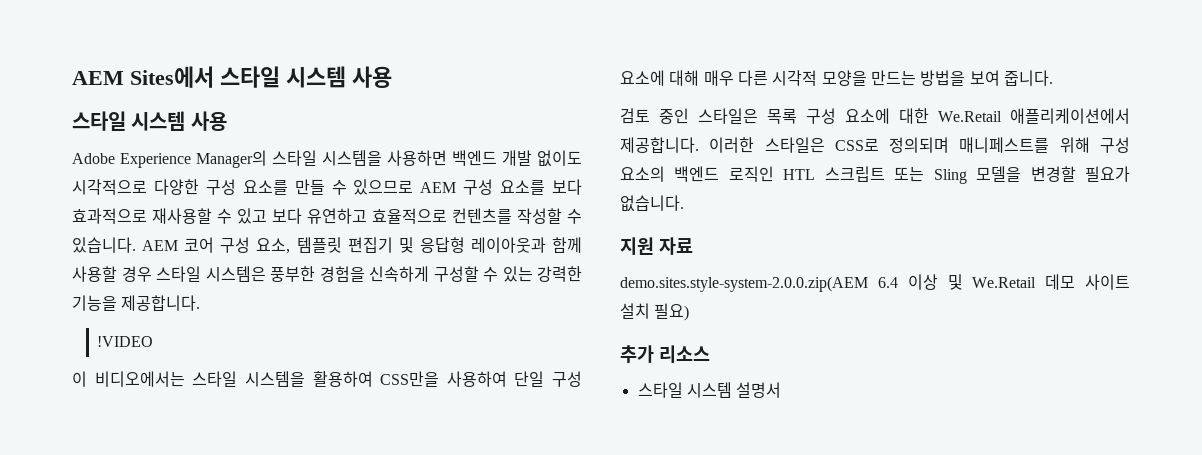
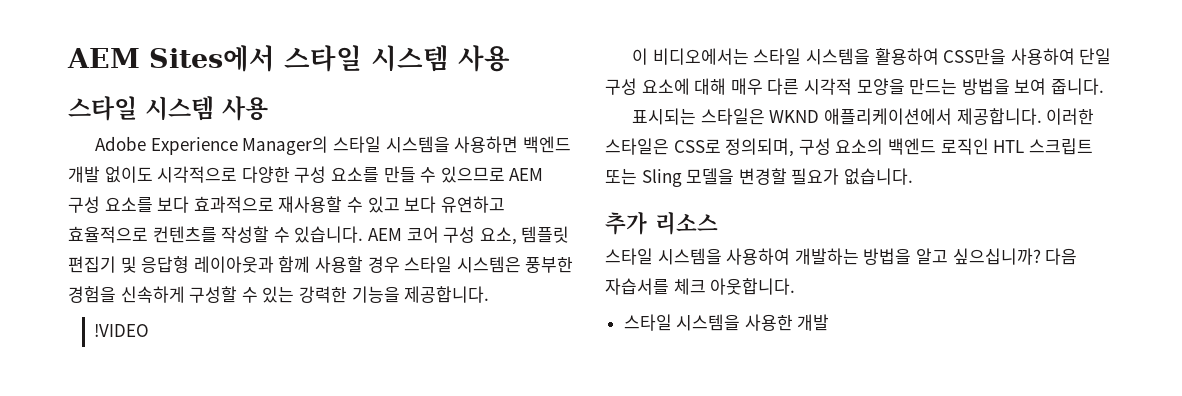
- 검토 중인 스타일은 목록 구성 요소에 대한 We.Retail 애플리케이션에서 제공합니다.
+ 표시되는 스타일은 WKND 애플리케이션에서 제공합니다.
- 이러한 스타일은 CSS로 정의되며 매니페스트를 위해 구성 요소의 백엔드 로직인 HTL 스크립트 또는 Sling 모델을 변경할 필요가 없습니다.
+ 이러한 스타일은 CSS로 정의되며, 구성 요소의 백엔드 로직인 HTL 스크립트 또는 Sling 모델을 변경할 필요가 없습니다.
- 지원 자료
- demo.sites.style-system-2.0.0.zip(AEM 6.4 이상 및 We.Retail 데모 사이트 설치 필요)
  추가 리소스
- 스타일 시스템 설명서
+ 스타일 시스템을 사용하여 개발하는 방법을 알고 싶으십니까? 다음 자습서를 체크 아웃합니다.
+ 스타일 시스템을 사용한 개발

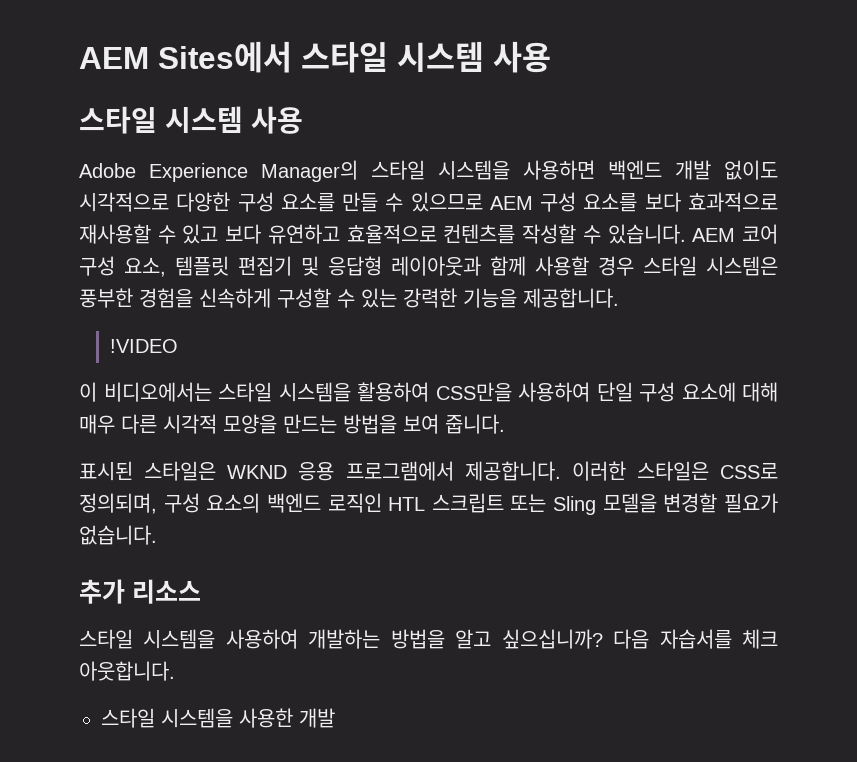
- 표시되는 스타일은 WKND 애플리케이션에서 제공합니다.
+ 표시된 스타일은 WKND 응용 프로그램에서 제공합니다.

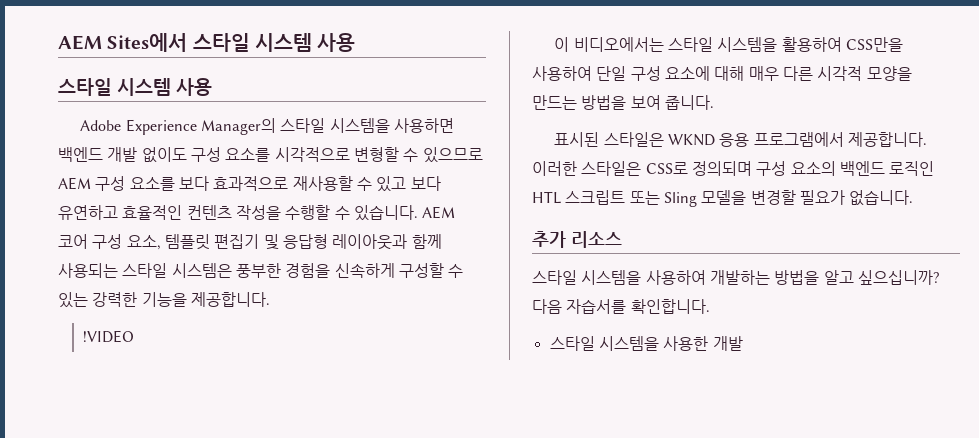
- Adobe Experience Manager의 스타일 시스템을 사용하면 백엔드 개발 없이도 시각적으로 다양한 구성 요소를 만들 수 있으므로 AEM 구성 요소를 보다 효과적으로 재사용할 수 있고 보다 유연하고 효율적으로 컨텐츠를 작성할 수 있습니다.
+ Adobe Experience Manager의 스타일 시스템을 사용하면 백엔드 개발 없이도 구성 요소를 시각적으로 변형할 수 있으므로 AEM 구성 요소를 보다 효과적으로 재사용할 수 있고 보다 유연하고 효율적인 컨텐츠 작성을 수행할 수 있습니다.
- AEM 코어 구성 요소, 템플릿 편집기 및 응답형 레이아웃과 함께 사용할 경우 스타일 시스템은 풍부한 경험을 신속하게 구성할 수 있는 강력한 기능을 제공합니다.
+ AEM 코어 구성 요소, 템플릿 편집기 및 응답형 레이아웃과 함께 사용되는 스타일 시스템은 풍부한 경험을 신속하게 구성할 수 있는 강력한 기능을 제공합니다.
- 이러한 스타일은 CSS로 정의되며, 구성 요소의 백엔드 로직인 HTL 스크립트 또는 Sling 모델을 변경할 필요가 없습니다.
+ 이러한 스타일은 CSS로 정의되며 구성 요소의 백엔드 로직인 HTL 스크립트 또는 Sling 모델을 변경할 필요가 없습니다.
- 다음 자습서를 체크 아웃합니다.
+ 다음 자습서를 확인합니다.

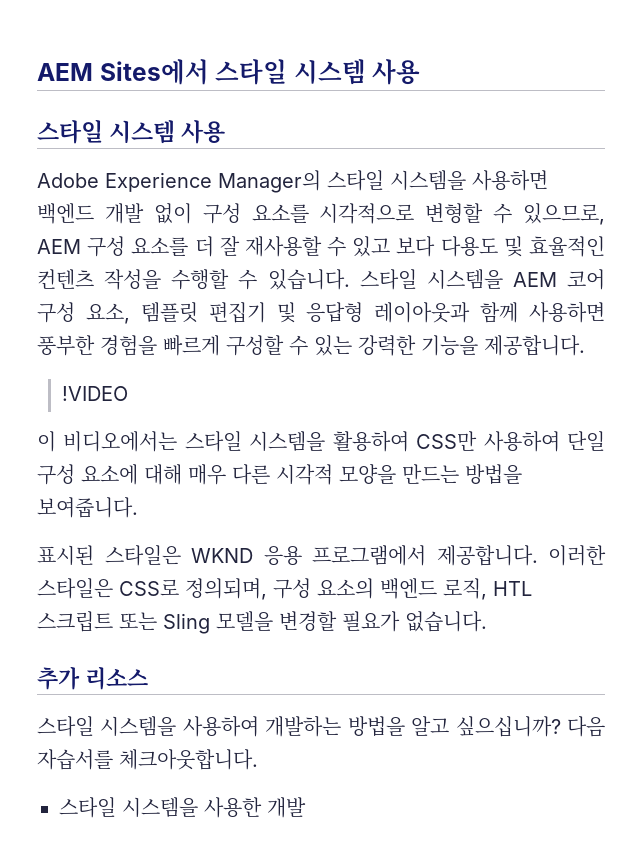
- Adobe Experience Manager의 스타일 시스템을 사용하면 백엔드 개발 없이도 구성 요소를 시각적으로 변형할 수 있으므로 AEM 구성 요소를 보다 효과적으로 재사용할 수 있고 보다 유연하고 효율적인 컨텐츠 작성을 수행할 수 있습니다.
+ Adobe Experience Manager의 스타일 시스템을 사용하면 백엔드 개발 없이 구성 요소를 시각적으로 변형할 수 있으므로, AEM 구성 요소를 더 잘 재사용할 수 있고 보다 다용도 및 효율적인 컨텐츠 작성을 수행할 수 있습니다.
- AEM 코어 구성 요소, 템플릿 편집기 및 응답형 레이아웃과 함께 사용되는 스타일 시스템은 풍부한 경험을 신속하게 구성할 수 있는 강력한 기능을 제공합니다.
+ 스타일 시스템을 AEM 코어 구성 요소, 템플릿 편집기 및 응답형 레이아웃과 함께 사용하면 풍부한 경험을 빠르게 구성할 수 있는 강력한 기능을 제공합니다.
- 이 비디오에서는 스타일 시스템을 활용하여 CSS만을 사용하여 단일 구성 요소에 대해 매우 다른 시각적 모양을 만드는 방법을 보여 줍니다.
+ 이 비디오에서는 스타일 시스템을 활용하여 CSS만 사용하여 단일 구성 요소에 대해 매우 다른 시각적 모양을 만드는 방법을 보여줍니다.
- 이러한 스타일은 CSS로 정의되며 구성 요소의 백엔드 로직인 HTL 스크립트 또는 Sling 모델을 변경할 필요가 없습니다.
+ 이러한 스타일은 CSS로 정의되며, 구성 요소의 백엔드 로직, HTL 스크립트 또는 Sling 모델을 변경할 필요가 없습니다.
- 다음 자습서를 확인합니다.
+ 다음 자습서를 체크아웃합니다.

